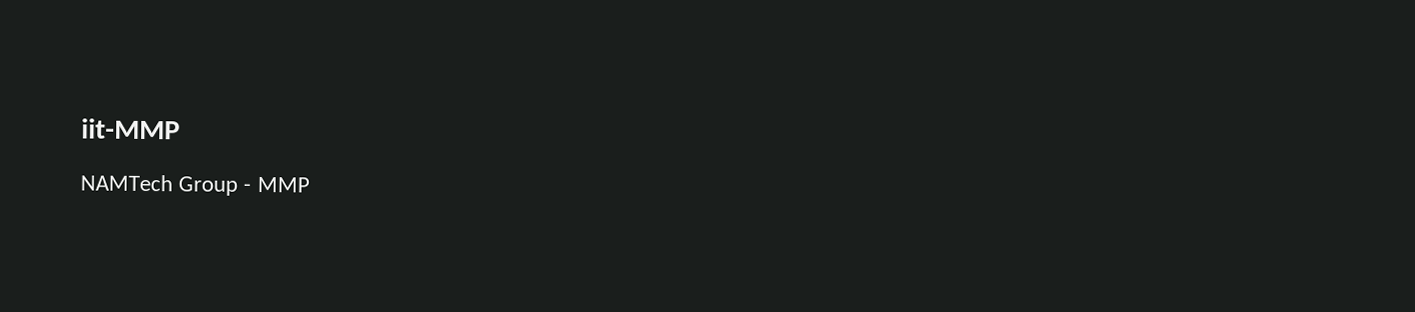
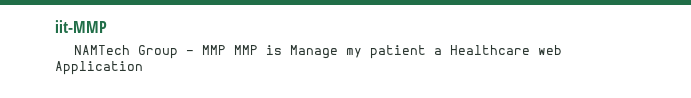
- NAMTech Group - MMP
+ NAMTech Group - MMP MMP is Manage my patient a Healthcare web Application

